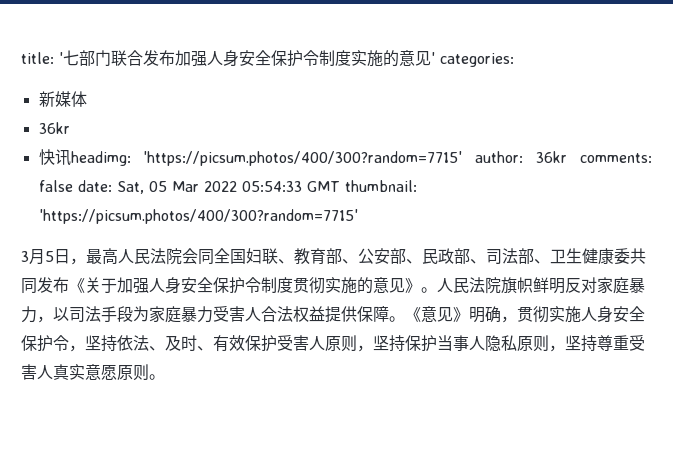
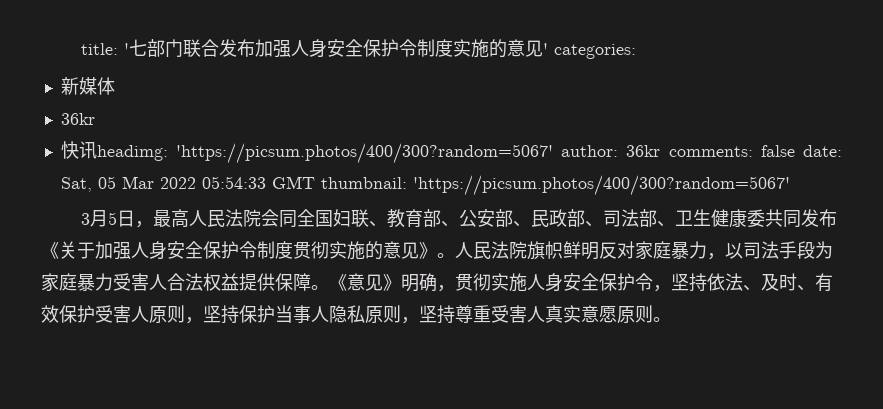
- 快讯headimg: 'https://picsum.photos/400/300?random=7715' author: 36kr comments: false date: Sat, 05 Mar 2022 05:54:33 GMT thumbnail: 'https://picsum.photos/400/300?random=7715'
+ 快讯headimg: 'https://picsum.photos/400/300?random=5067' author: 36kr comments: false date: Sat, 05 Mar 2022 05:54:33 GMT thumbnail: 'https://picsum.photos/400/300?random=5067'

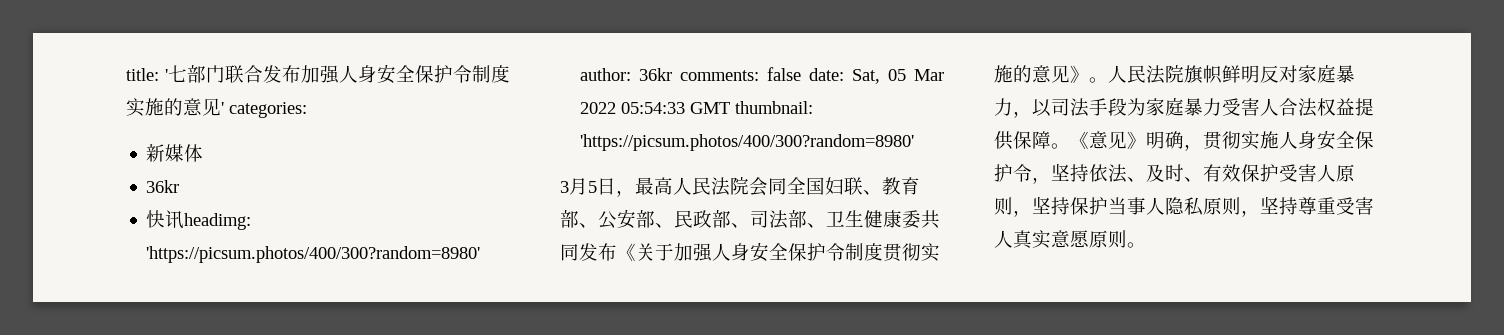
- 快讯headimg: 'https://picsum.photos/400/300?random=5067' author: 36kr comments: false date: Sat, 05 Mar 2022 05:54:33 GMT thumbnail: 'https://picsum.photos/400/300?random=5067'
+ 快讯headimg: 'https://picsum.photos/400/300?random=8980' author: 36kr comments: false date: Sat, 05 Mar 2022 05:54:33 GMT thumbnail: 'https://picsum.photos/400/300?random=8980'

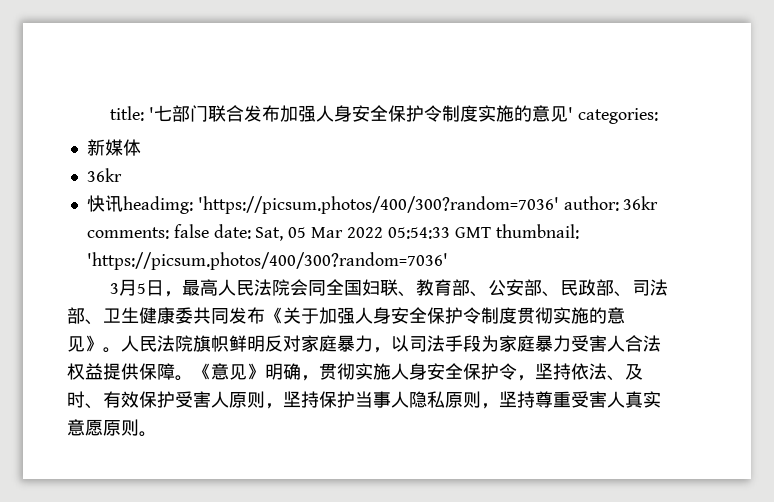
- 快讯headimg: 'https://picsum.photos/400/300?random=8980' author: 36kr comments: false date: Sat, 05 Mar 2022 05:54:33 GMT thumbnail: 'https://picsum.photos/400/300?random=8980'
+ 快讯headimg: 'https://picsum.photos/400/300?random=7036' author: 36kr comments: false date: Sat, 05 Mar 2022 05:54:33 GMT thumbnail: 'https://picsum.photos/400/300?random=7036'

